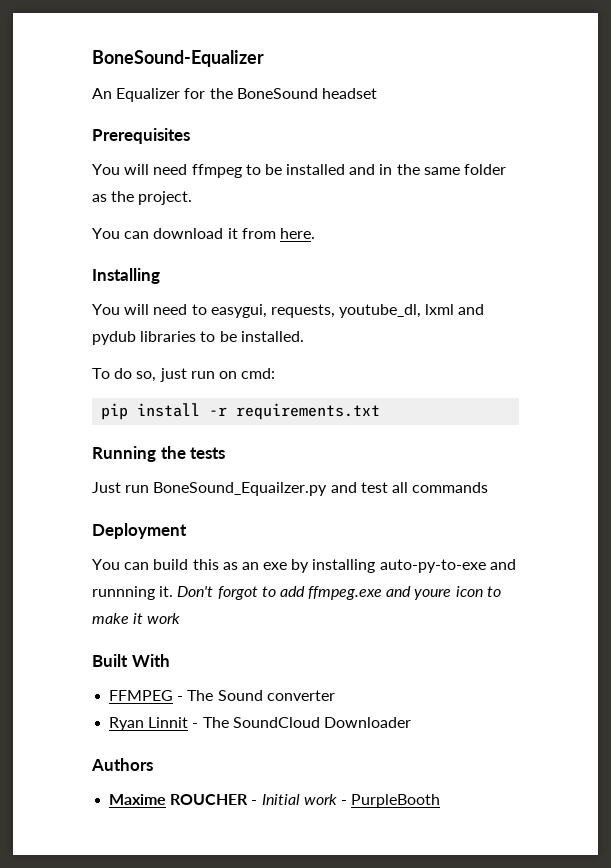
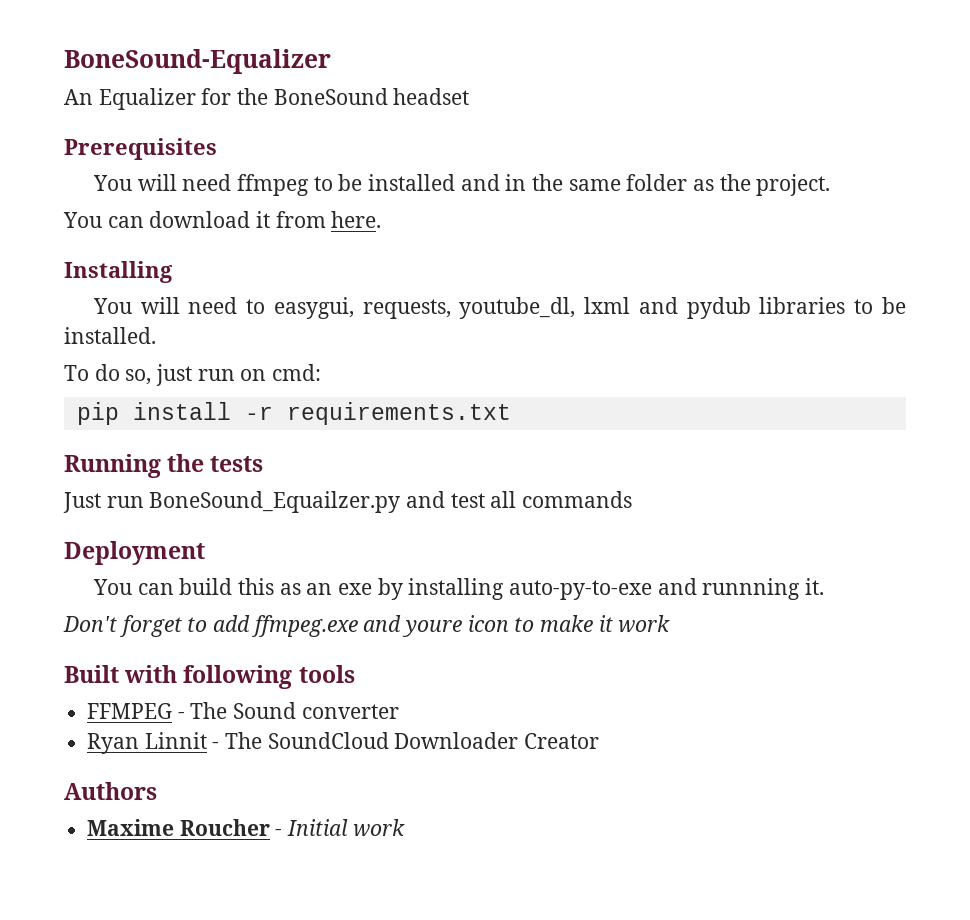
- You can build this as an exe by installing auto-py-to-exe and runnning it. Don't forgot to add ffmpeg.exe and youre icon to make it work
+ You can build this as an exe by installing auto-py-to-exe and runnning it.
+ Don't forget to add ffmpeg.exe and youre icon to make it work
- Built With
+ Built with following tools
- Ryan Linnit - The SoundCloud Downloader
+ Ryan Linnit - The SoundCloud Downloader Creator
- Maxime ROUCHER - Initial work - PurpleBooth
+ Maxime Roucher - Initial work

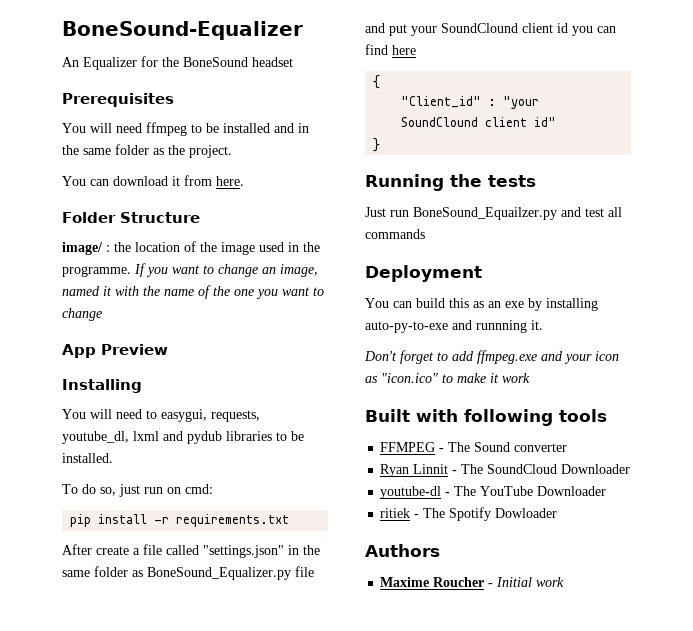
+ Folder Structure
+ image/ : the location of the image used in the programme. If you want to change an image, named it with the name of the one you want to change
+ App Preview
+ After create a file called "settings.json" in the same folder as BoneSound_Equalizer.py file and put your SoundClound client id you can find here
+ {
+ "Client_id" : "your SoundClound client id"
+ }
- Don't forget to add ffmpeg.exe and youre icon to make it work
+ Don't forget to add ffmpeg.exe and your icon as "icon.ico" to make it work
- Ryan Linnit - The SoundCloud Downloader Creator
+ Ryan Linnit - The SoundCloud Downloader
+ youtube-dl - The YouTube Downloader
+ ritiek - The Spotify Dowloader

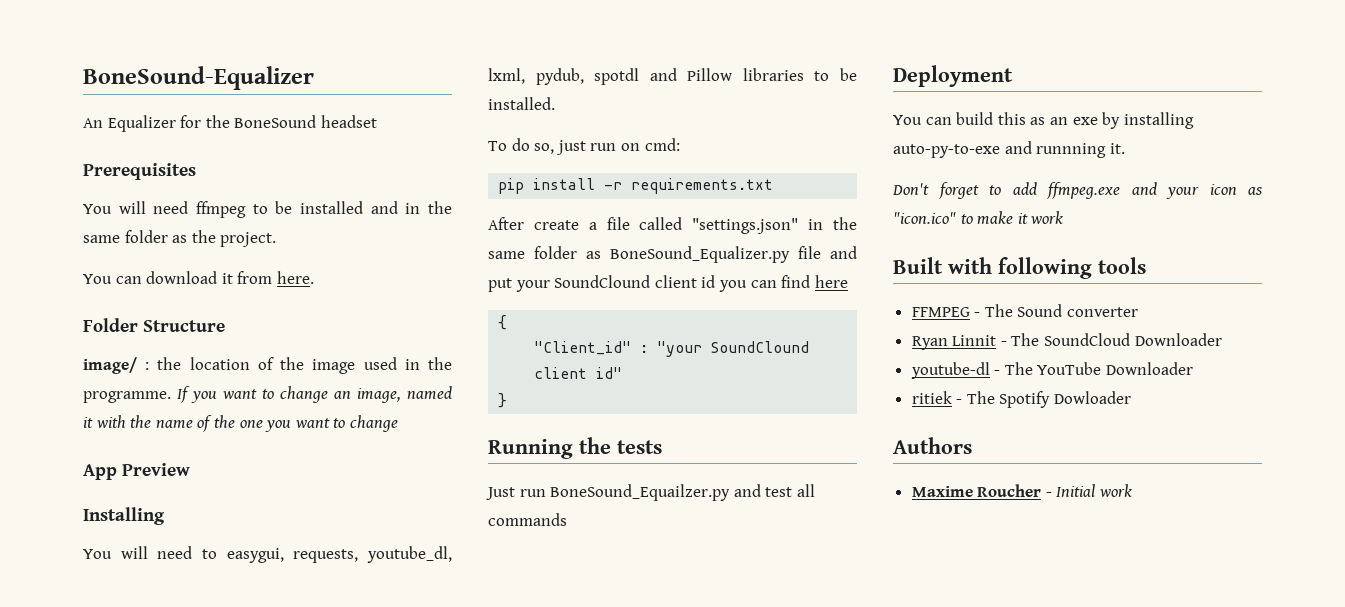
- You will need to easygui, requests, youtube_dl, lxml and pydub libraries to be installed.
+ You will need to easygui, requests, youtube_dl, lxml, pydub, spotdl and Pillow libraries to be installed.

